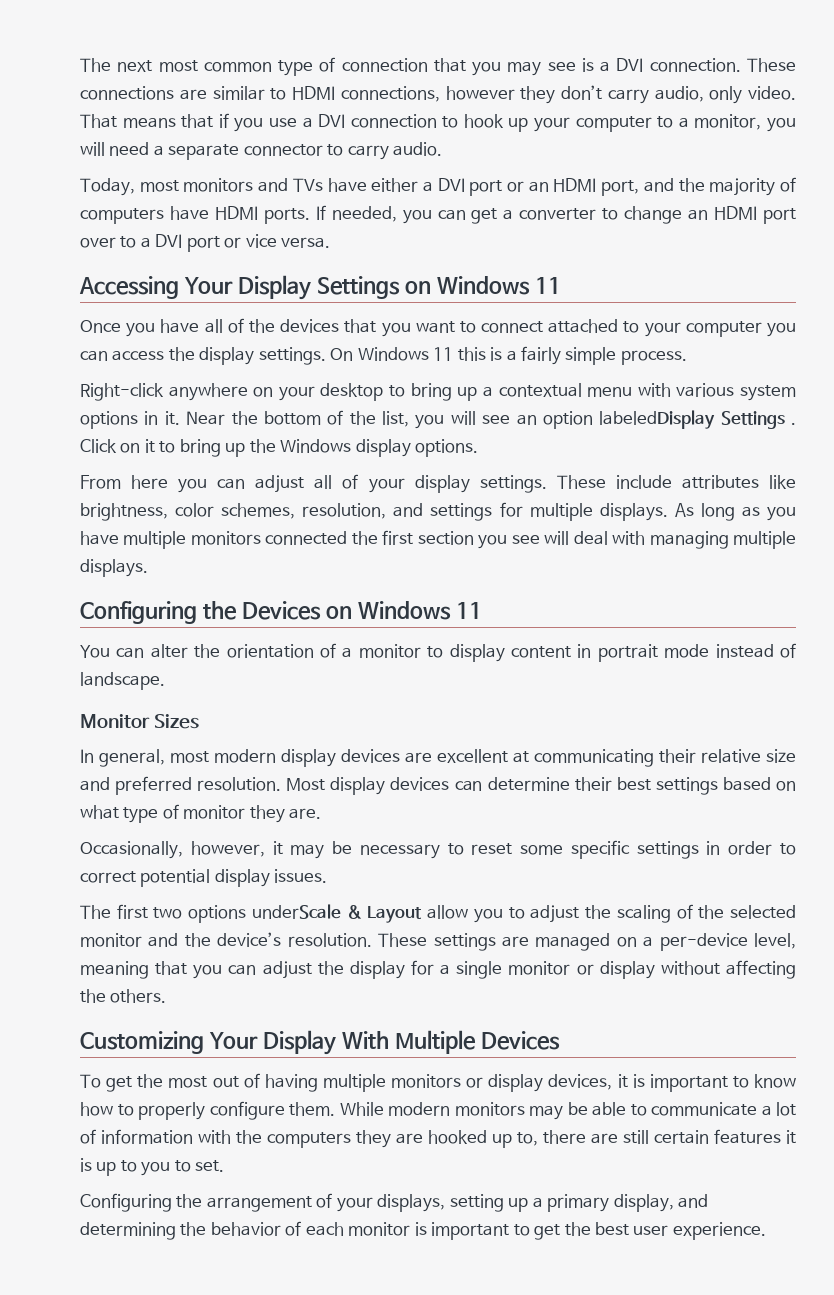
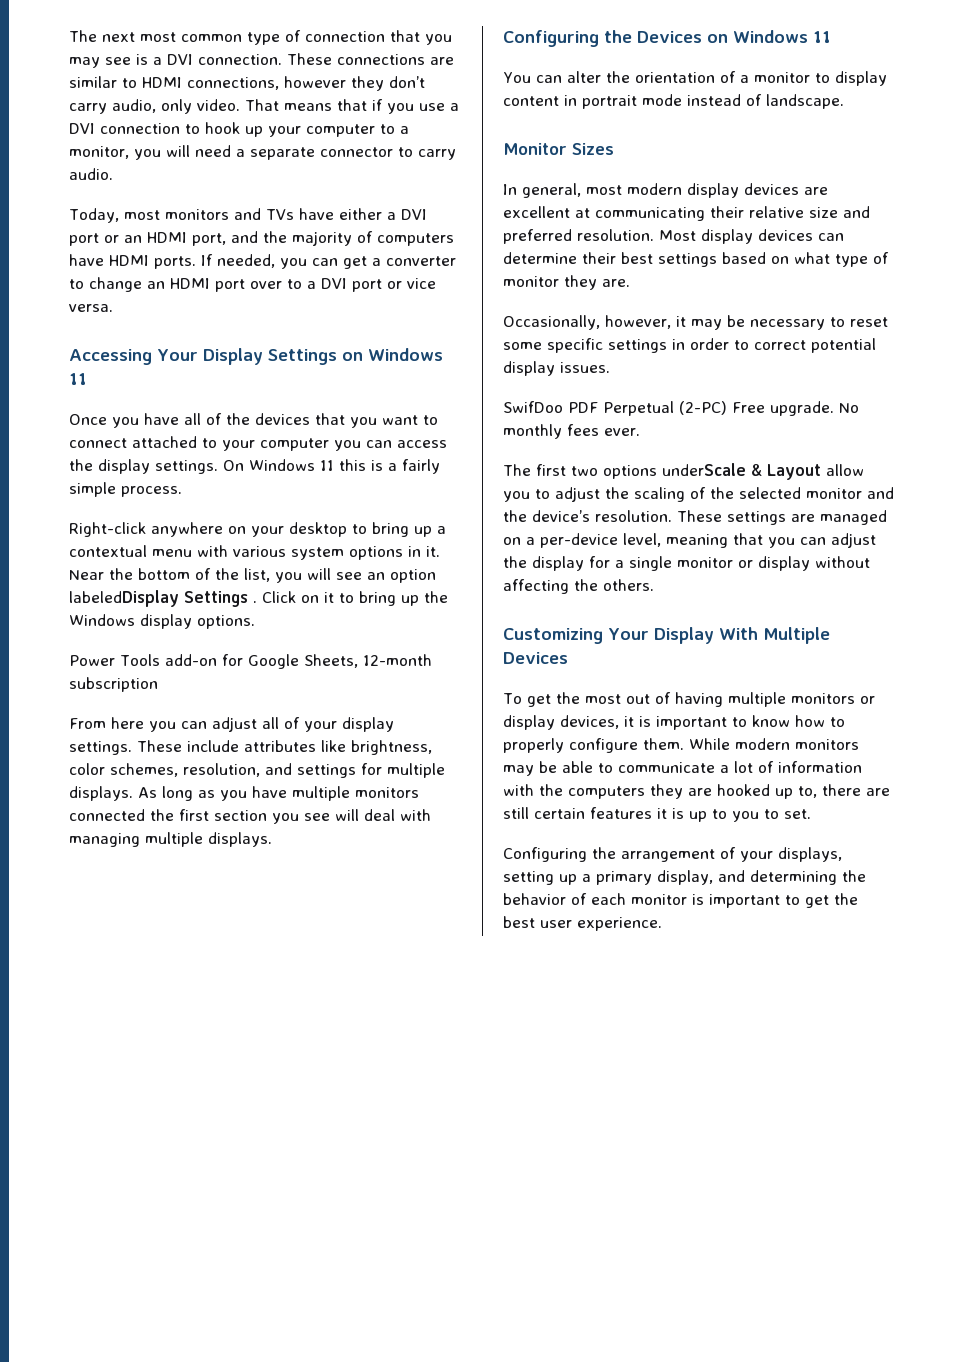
+ Power Tools add-on for Google Sheets, 12-month subscription
+ SwifDoo PDF Perpetual (2-PC) Free upgrade. No monthly fees ever.

